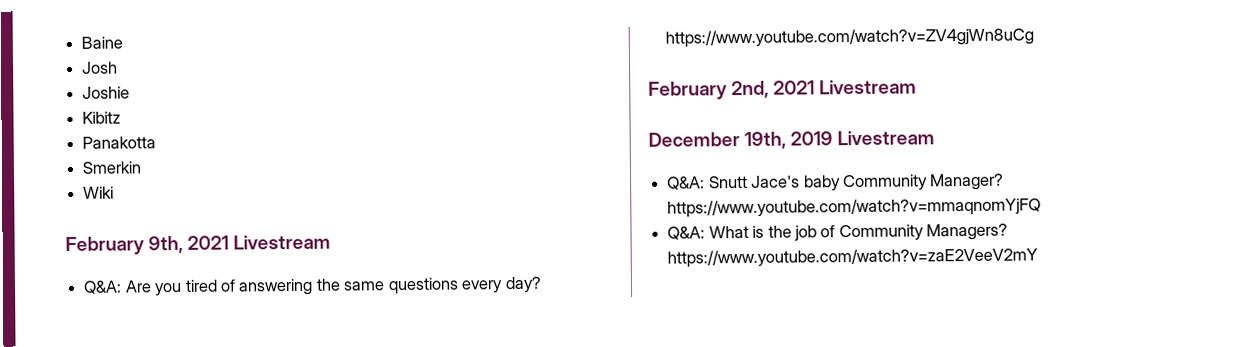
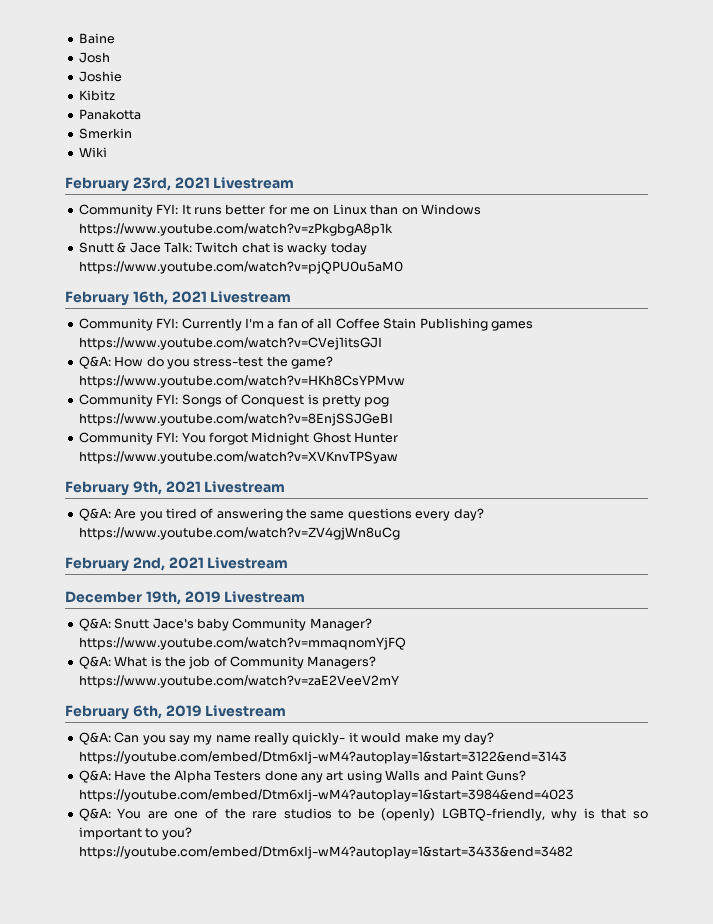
+ February 23rd, 2021 Livestream
+ Community FYI: It runs better for me on Linux than on Windows https://www.youtube.com/watch?v=zPkgbgA8p1k
+ Snutt & Jace Talk: Twitch chat is wacky today https://www.youtube.com/watch?v=pjQPU0u5aM0
+ February 16th, 2021 Livestream
+ Community FYI: Currently I'm a fan of all Coffee Stain Publishing games https://www.youtube.com/watch?v=CVej1itsGJI
+ Q&A: How do you stress-test the game? https://www.youtube.com/watch?v=HKh8CsYPMvw
+ Community FYI: Songs of Conquest is pretty pog https://www.youtube.com/watch?v=8EnjSSJGeBI
+ Community FYI: You forgot Midnight Ghost Hunter https://www.youtube.com/watch?v=XVKnvTPSyaw
+ February 6th, 2019 Livestream
+ Q&A: Can you say my name really quickly- it would make my day? https://youtube.com/embed/Dtm6xIj-wM4?autoplay=1&start=3122&end=3143
+ Q&A: Have the Alpha Testers done any art using Walls and Paint Guns? https://youtube.com/embed/Dtm6xIj-wM4?autoplay=1&start=3984&end=4023
+ Q&A: You are one of the rare studios to be (openly) LGBTQ-friendly, why is that so important to you? https://youtube.com/embed/Dtm6xIj-wM4?autoplay=1&start=3433&end=3482

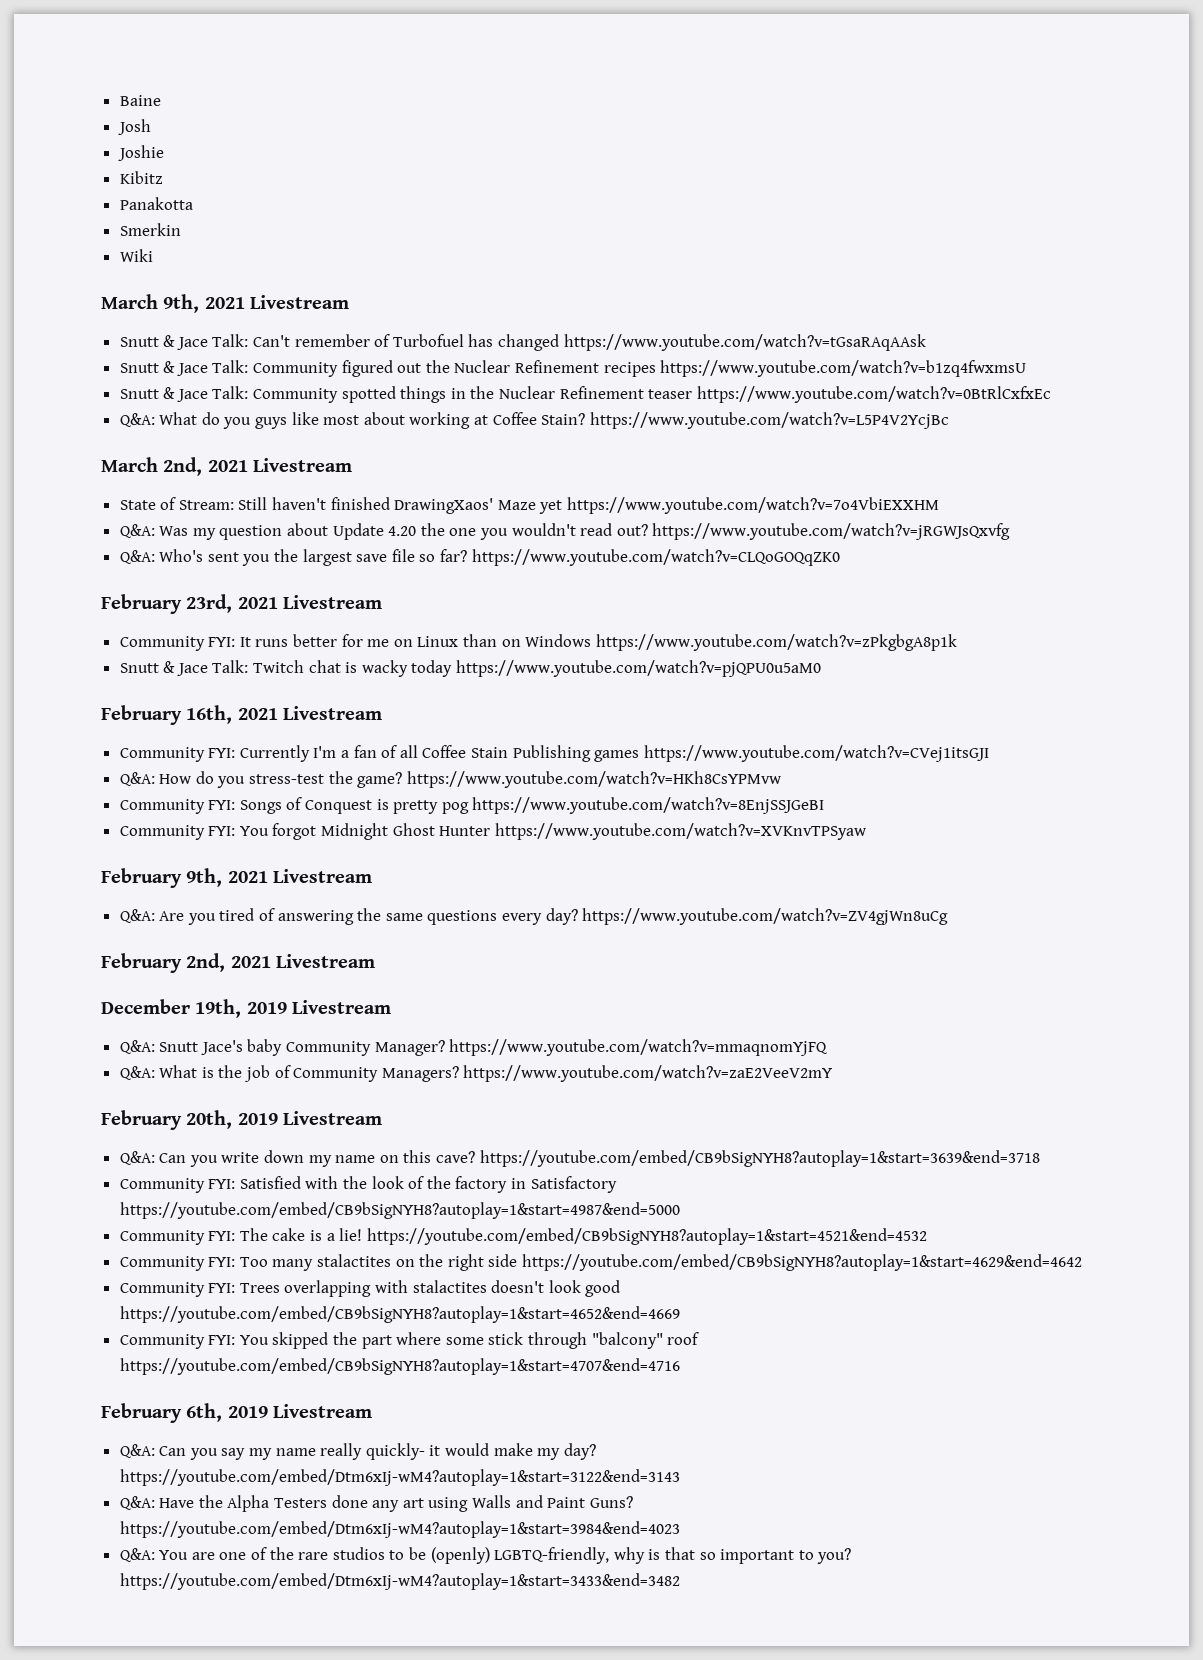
+ March 9th, 2021 Livestream
+ Snutt & Jace Talk: Can't remember of Turbofuel has changed https://www.youtube.com/watch?v=tGsaRAqAAsk
+ Snutt & Jace Talk: Community figured out the Nuclear Refinement recipes https://www.youtube.com/watch?v=b1zq4fwxmsU
+ Snutt & Jace Talk: Community spotted things in the Nuclear Refinement teaser https://www.youtube.com/watch?v=0BtRlCxfxEc
+ Q&A: What do you guys like most about working at Coffee Stain? https://www.youtube.com/watch?v=L5P4V2YcjBc
+ March 2nd, 2021 Livestream
+ State of Stream: Still haven't finished DrawingXaos' Maze yet https://www.youtube.com/watch?v=7o4VbiEXXHM
+ Q&A: Was my question about Update 4.20 the one you wouldn't read out? https://www.youtube.com/watch?v=jRGWJsQxvfg
+ Q&A: Who's sent you the largest save file so far? https://www.youtube.com/watch?v=CLQoGOQqZK0
+ February 20th, 2019 Livestream
+ Q&A: Can you write down my name on this cave? https://youtube.com/embed/CB9bSigNYH8?autoplay=1&start=3639&end=3718
+ Community FYI: Satisfied with the look of the factory in Satisfactory https://youtube.com/embed/CB9bSigNYH8?autoplay=1&start=4987&end=5000
+ Community FYI: The cake is a lie! https://youtube.com/embed/CB9bSigNYH8?autoplay=1&start=4521&end=4532
+ Community FYI: Too many stalactites on the right side https://youtube.com/embed/CB9bSigNYH8?autoplay=1&start=4629&end=4642
+ Community FYI: Trees overlapping with stalactites doesn't look good https://youtube.com/embed/CB9bSigNYH8?autoplay=1&start=4652&end=4669
+ Community FYI: You skipped the part where some stick through "balcony" roof https://youtube.com/embed/CB9bSigNYH8?autoplay=1&start=4707&end=4716

